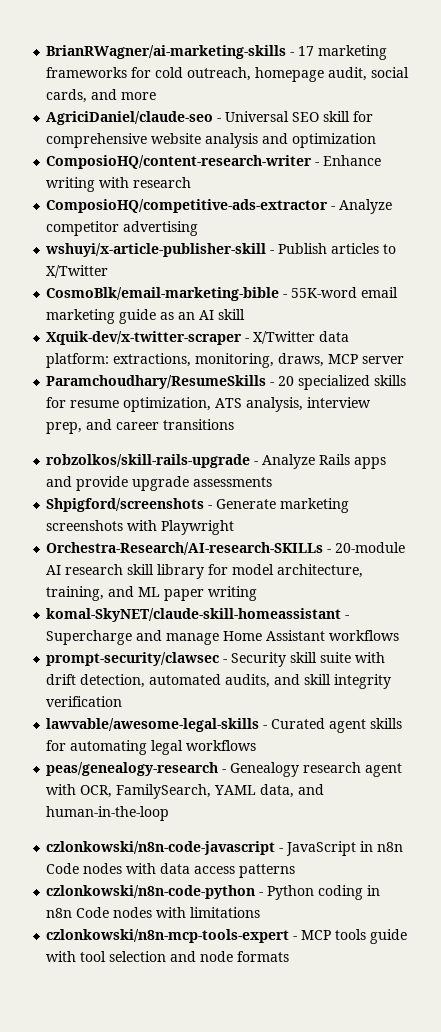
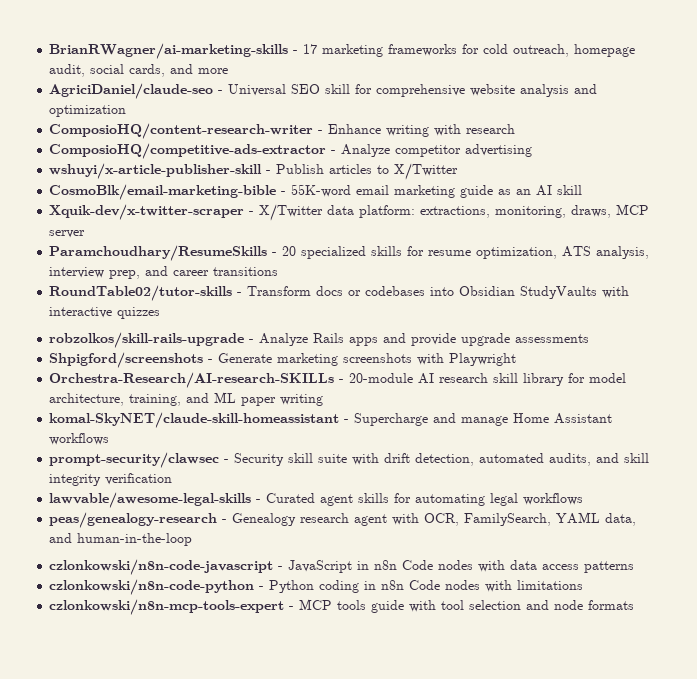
+ RoundTable02/tutor-skills - Transform docs or codebases into Obsidian StudyVaults with interactive quizzes

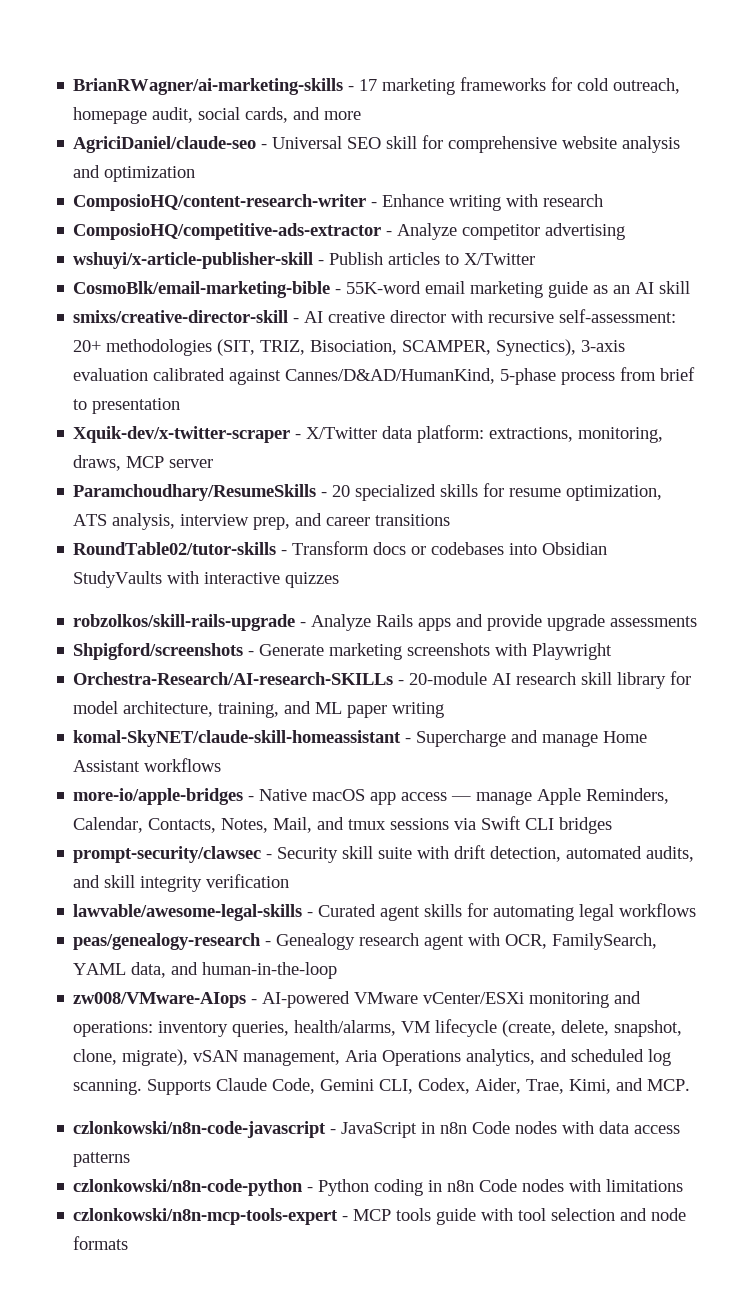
+ smixs/creative-director-skill - AI creative director with recursive self-assessment: 20+ methodologies (SIT, TRIZ, Bisociation, SCAMPER, Synectics), 3-axis evaluation calibrated against Cannes/D&AD/HumanKind, 5-phase process from brief to presentation
+ more-io/apple-bridges - Native macOS app access — manage Apple Reminders, Calendar, Contacts, Notes, Mail, and tmux sessions via Swift CLI bridges
+ zw008/VMware-AIops - AI-powered VMware vCenter/ESXi monitoring and operations: inventory queries, health/alarms, VM lifecycle (create, delete, snapshot, clone, migrate), vSAN management, Aria Operations analytics, and scheduled log scanning. Supports Claude Code, Gemini CLI, Codex, Aider, Trae, Kimi, and MCP.

